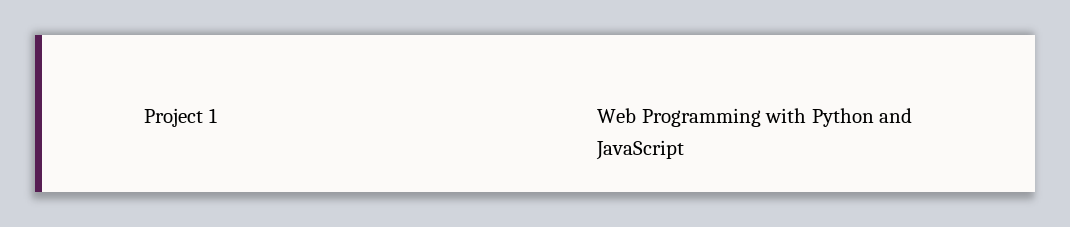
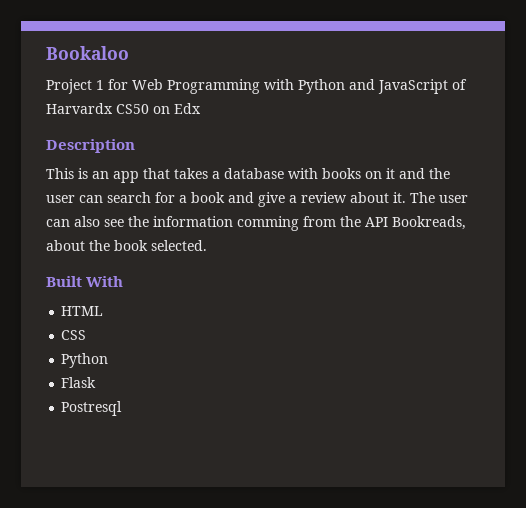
+ Bookaloo
- Project 1
- Web Programming with Python and JavaScript
+ Project 1 for Web Programming with Python and JavaScript of Harvardx CS50 on Edx
+ Description
+ This is an app that takes a database with books on it and the user can search for a book and give a review about it. The user can also see the information comming from the API Bookreads, about the book selected.
+ Built With
+ HTML
+ CSS
+ Python
+ Flask
+ Postresql

